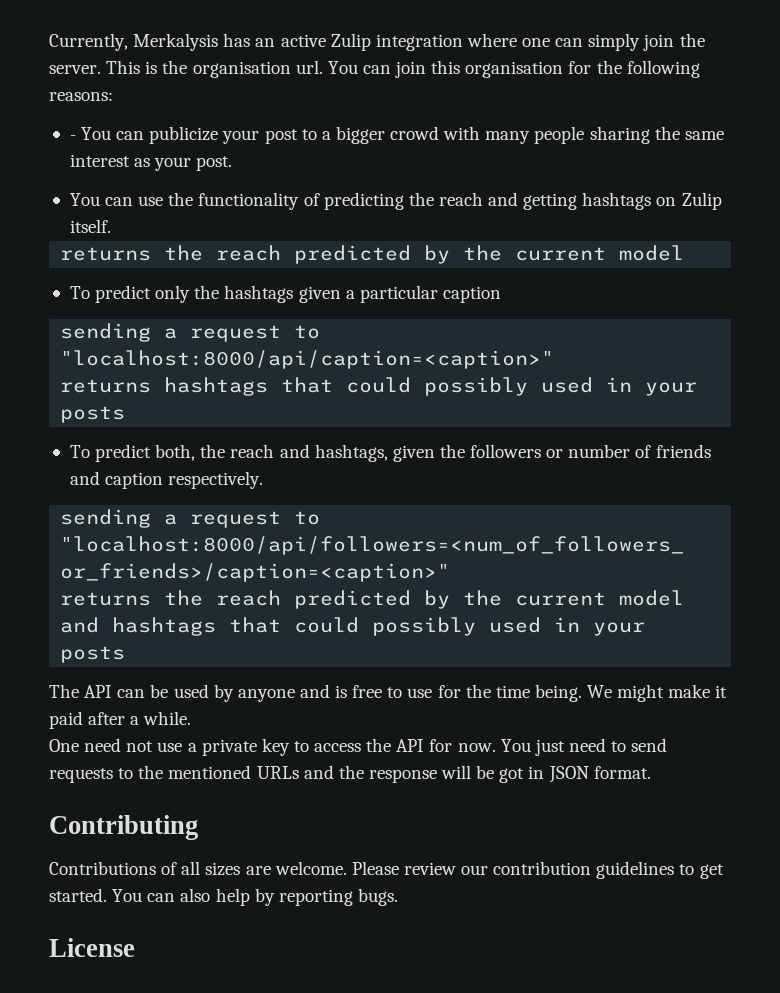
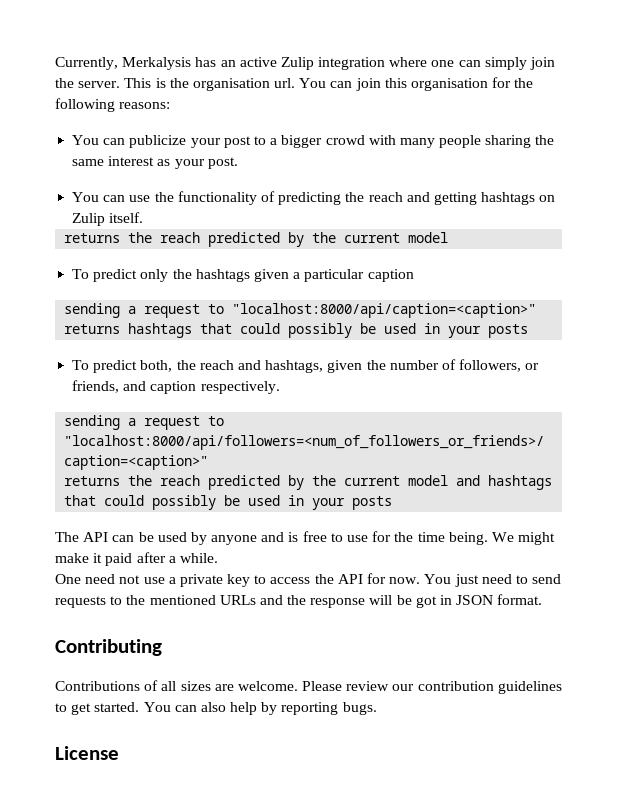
- - You can publicize your post to a bigger crowd with many people sharing the same interest as your post.
+ You can publicize your post to a bigger crowd with many people sharing the same interest as your post.
- returns hashtags that could possibly used in your posts
+ returns hashtags that could possibly be used in your posts
- To predict both, the reach and hashtags, given the followers or number of friends and caption respectively.
+ To predict both, the reach and hashtags, given the number of followers, or friends, and caption respectively.
- returns the reach predicted by the current model and hashtags that could possibly used in your posts
+ returns the reach predicted by the current model and hashtags that could possibly be used in your posts

